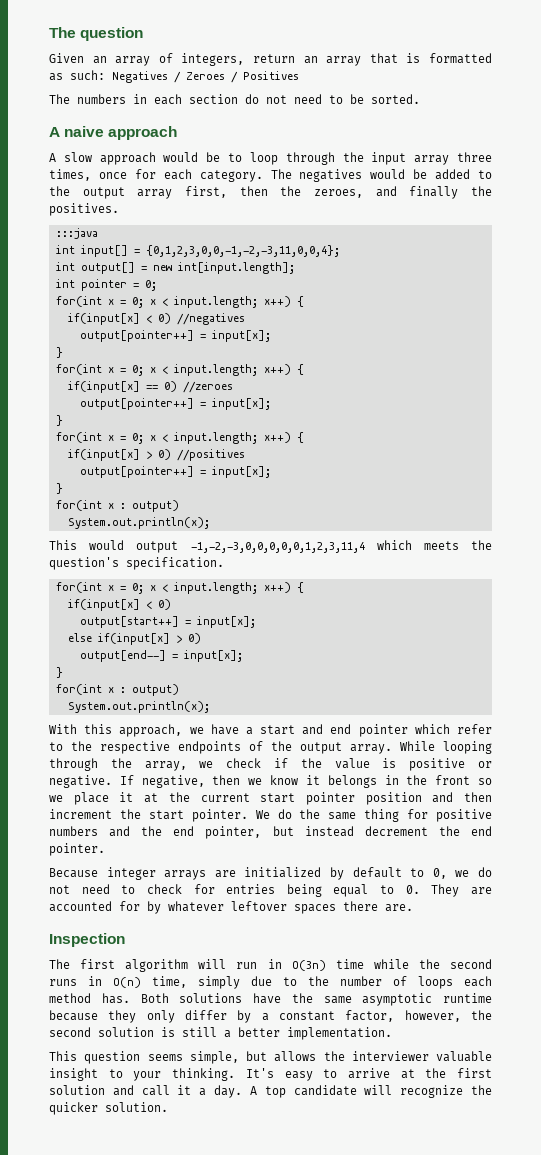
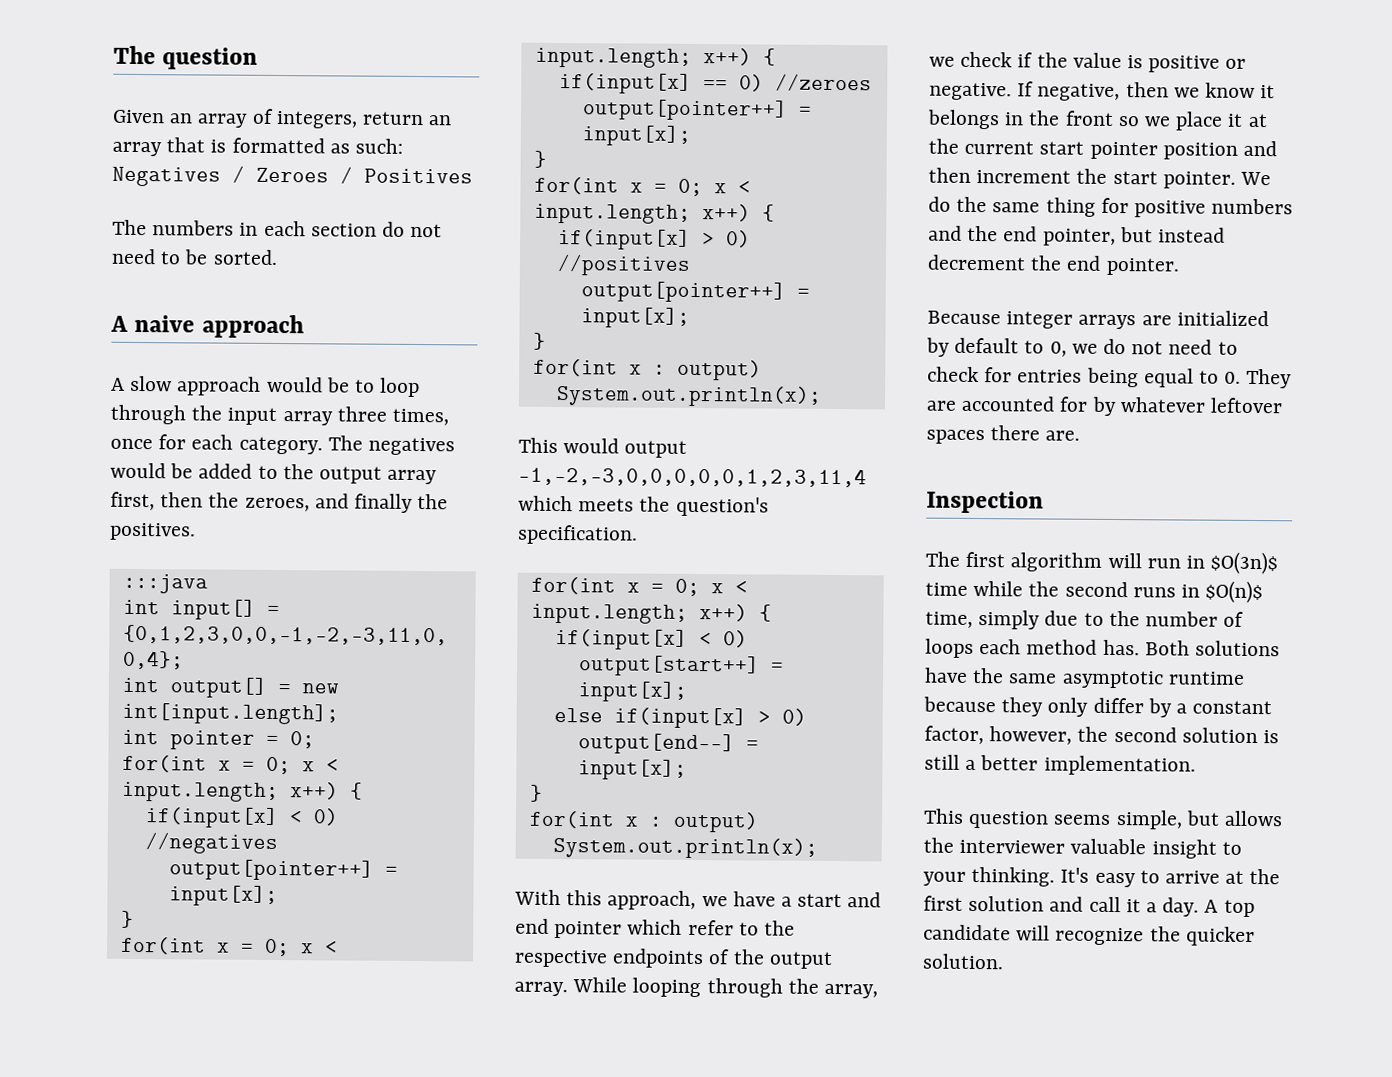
- The first algorithm will run in O(3n) time while the second runs in O(n) time, simply due to the number of loops each method has.
+ The first algorithm will run in $O(3n)$ time while the second runs in $O(n)$ time, simply due to the number of loops each method has.

